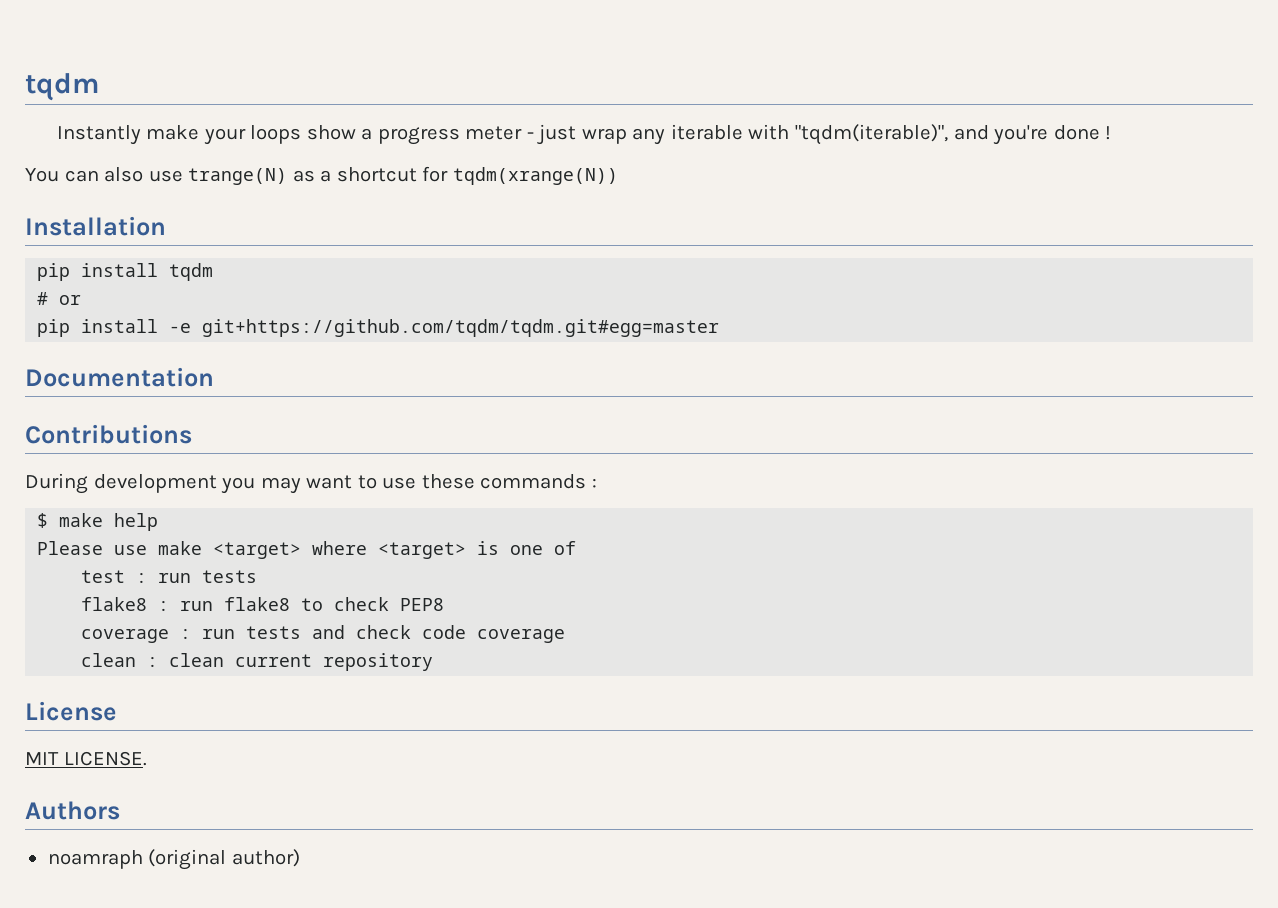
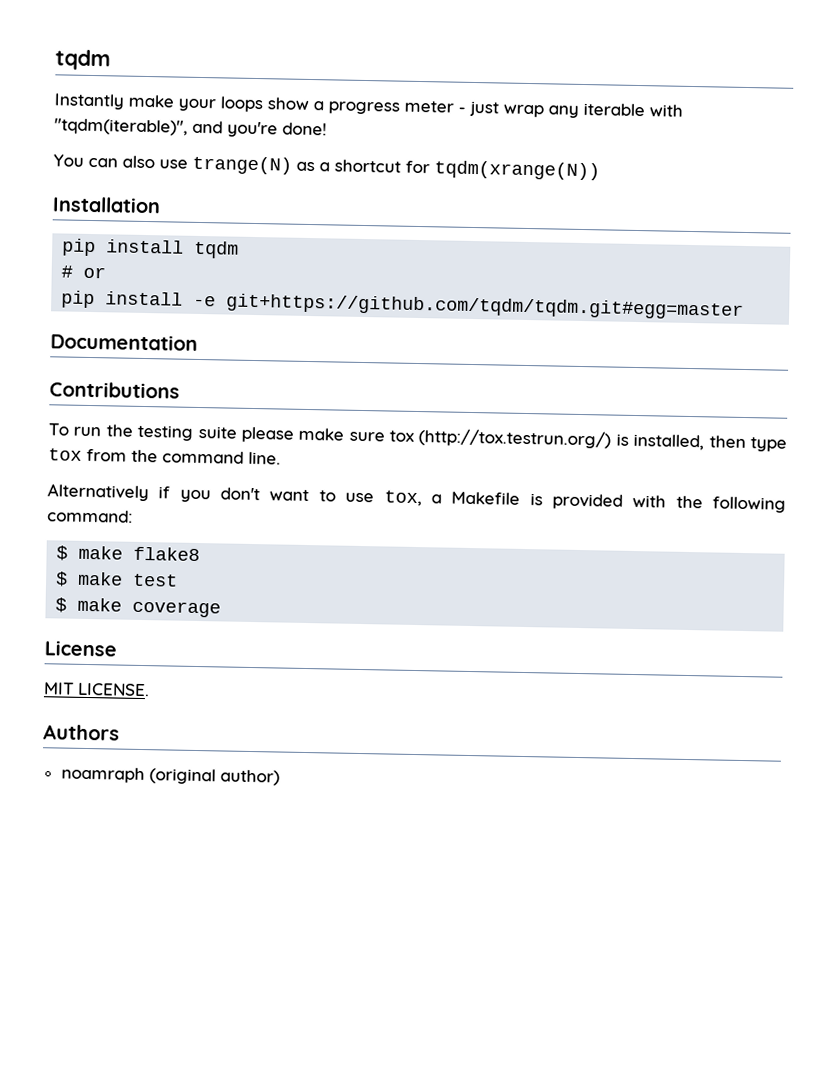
- Instantly make your loops show a progress meter - just wrap any iterable with "tqdm(iterable)", and you're done !
+ Instantly make your loops show a progress meter - just wrap any iterable with "tqdm(iterable)", and you're done!
- During development you may want to use these commands :
- $ make help
- Please use make <target> where <target> is one of
- test : run tests
- flake8 : run flake8 to check PEP8
- coverage : run tests and check code coverage
- clean : clean current repository
+ To run the testing suite please make sure tox (http://tox.testrun.org/) is installed, then type tox from the command line.
+ Alternatively if you don't want to use tox, a Makefile is provided with the following command:
+ $ make flake8
+ $ make test
+ $ make coverage

